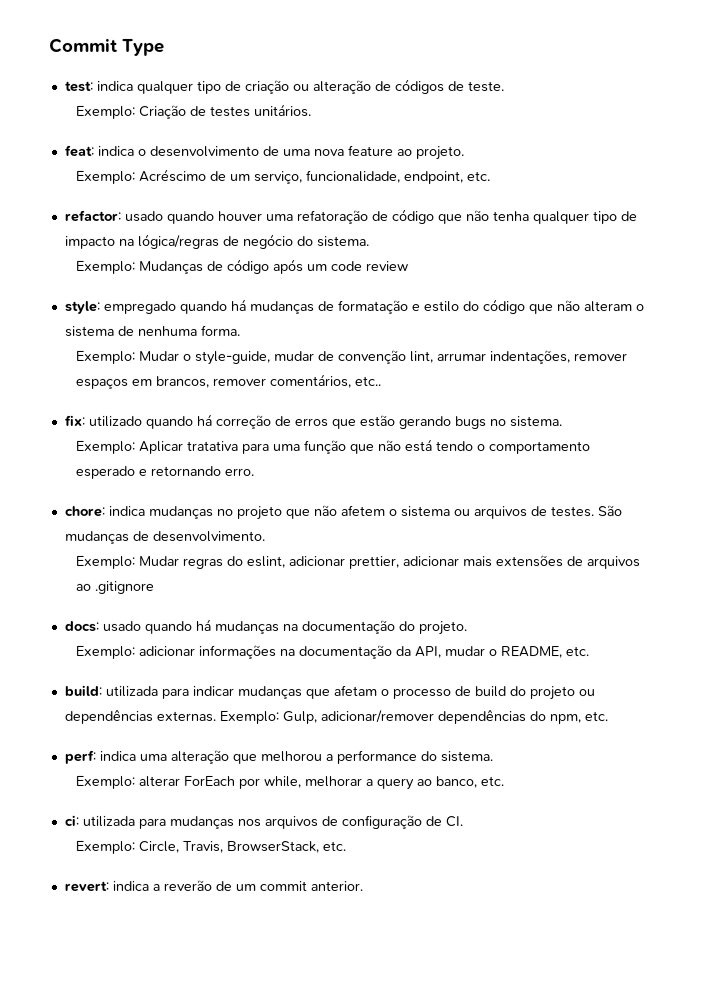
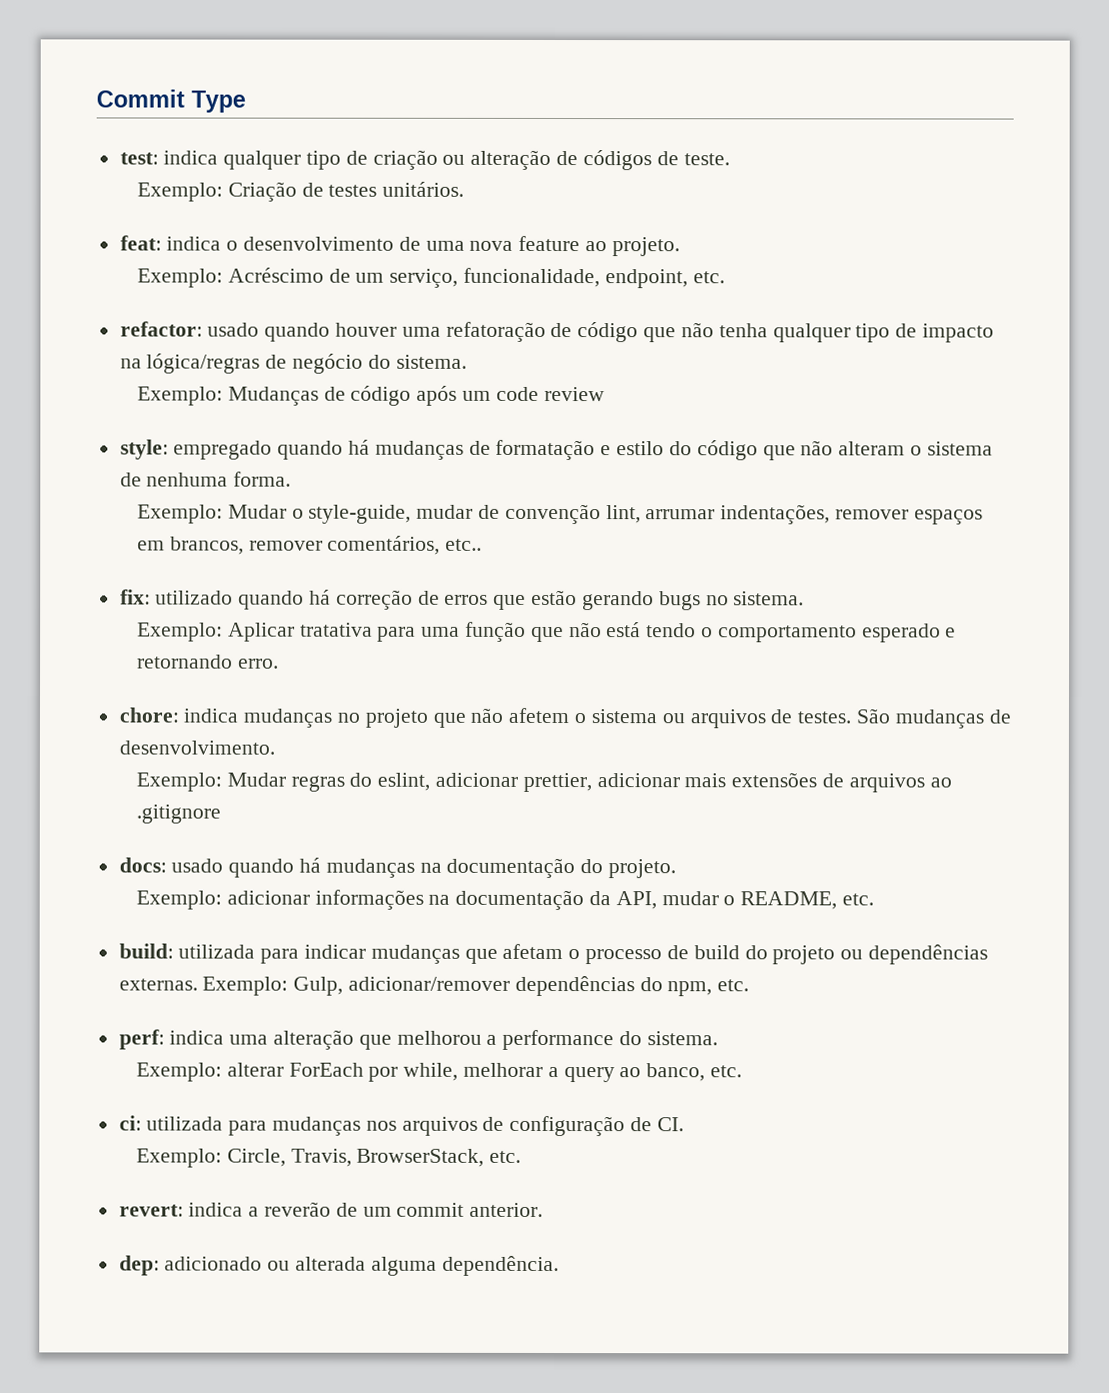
+ dep: adicionado ou alterada alguma dependência.

